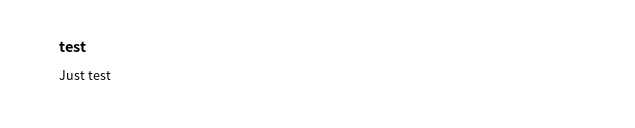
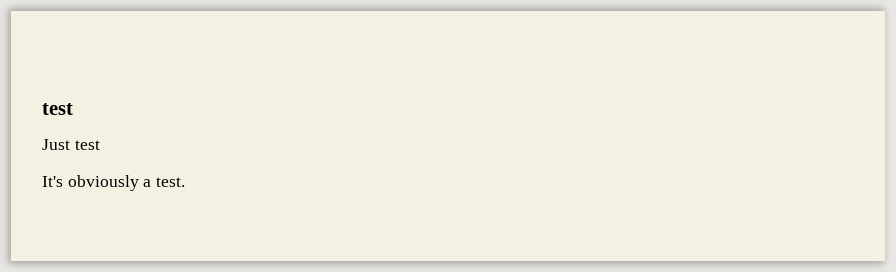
+ It's obviously a test.

